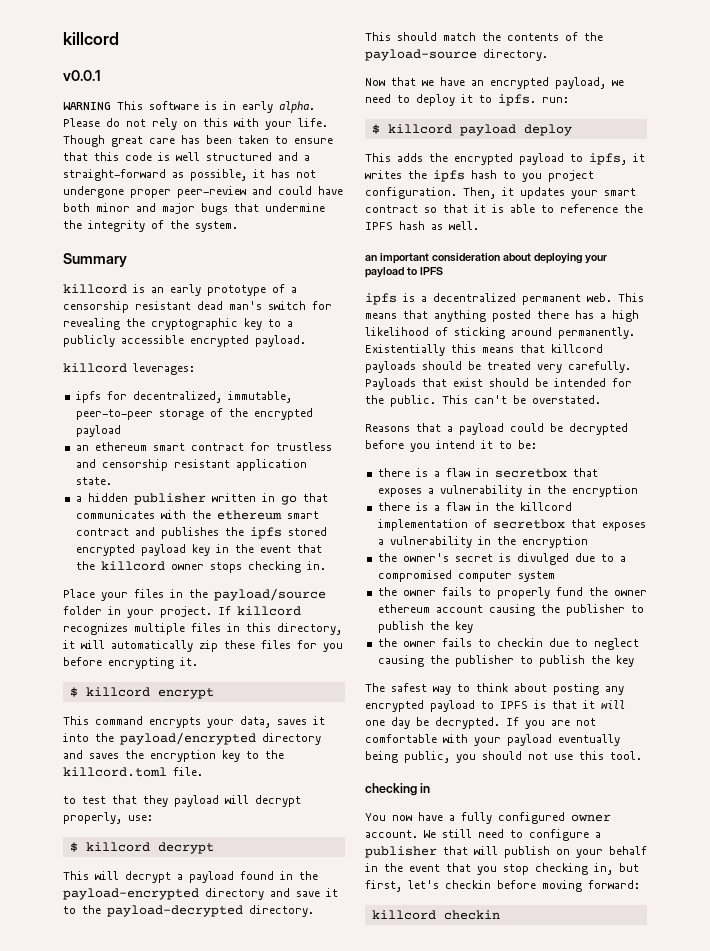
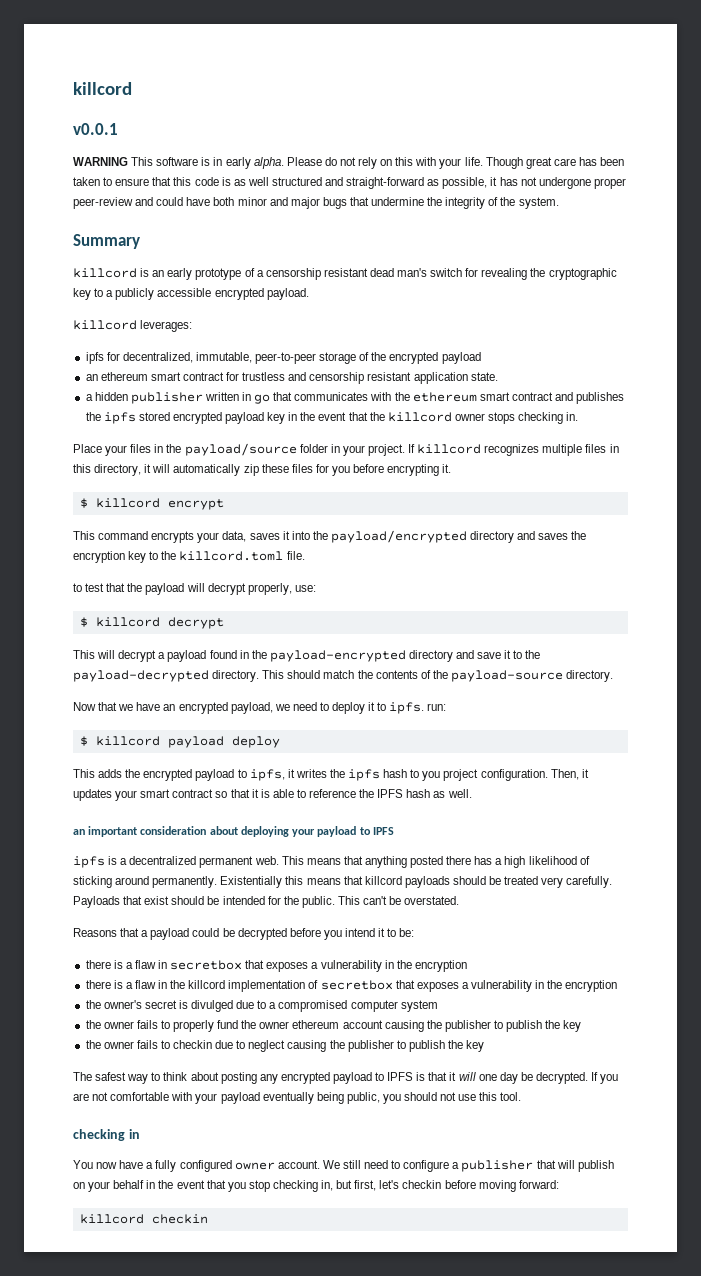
- Though great care has been taken to ensure that this code is well structured and a straight-forward as possible, it has not undergone proper peer-review and could have both minor and major bugs that undermine the integrity of the system.
+ Though great care has been taken to ensure that this code is as well structured and straight-forward as possible, it has not undergone proper peer-review and could have both minor and major bugs that undermine the integrity of the system.
- to test that they payload will decrypt properly, use:
+ to test that the payload will decrypt properly, use:

